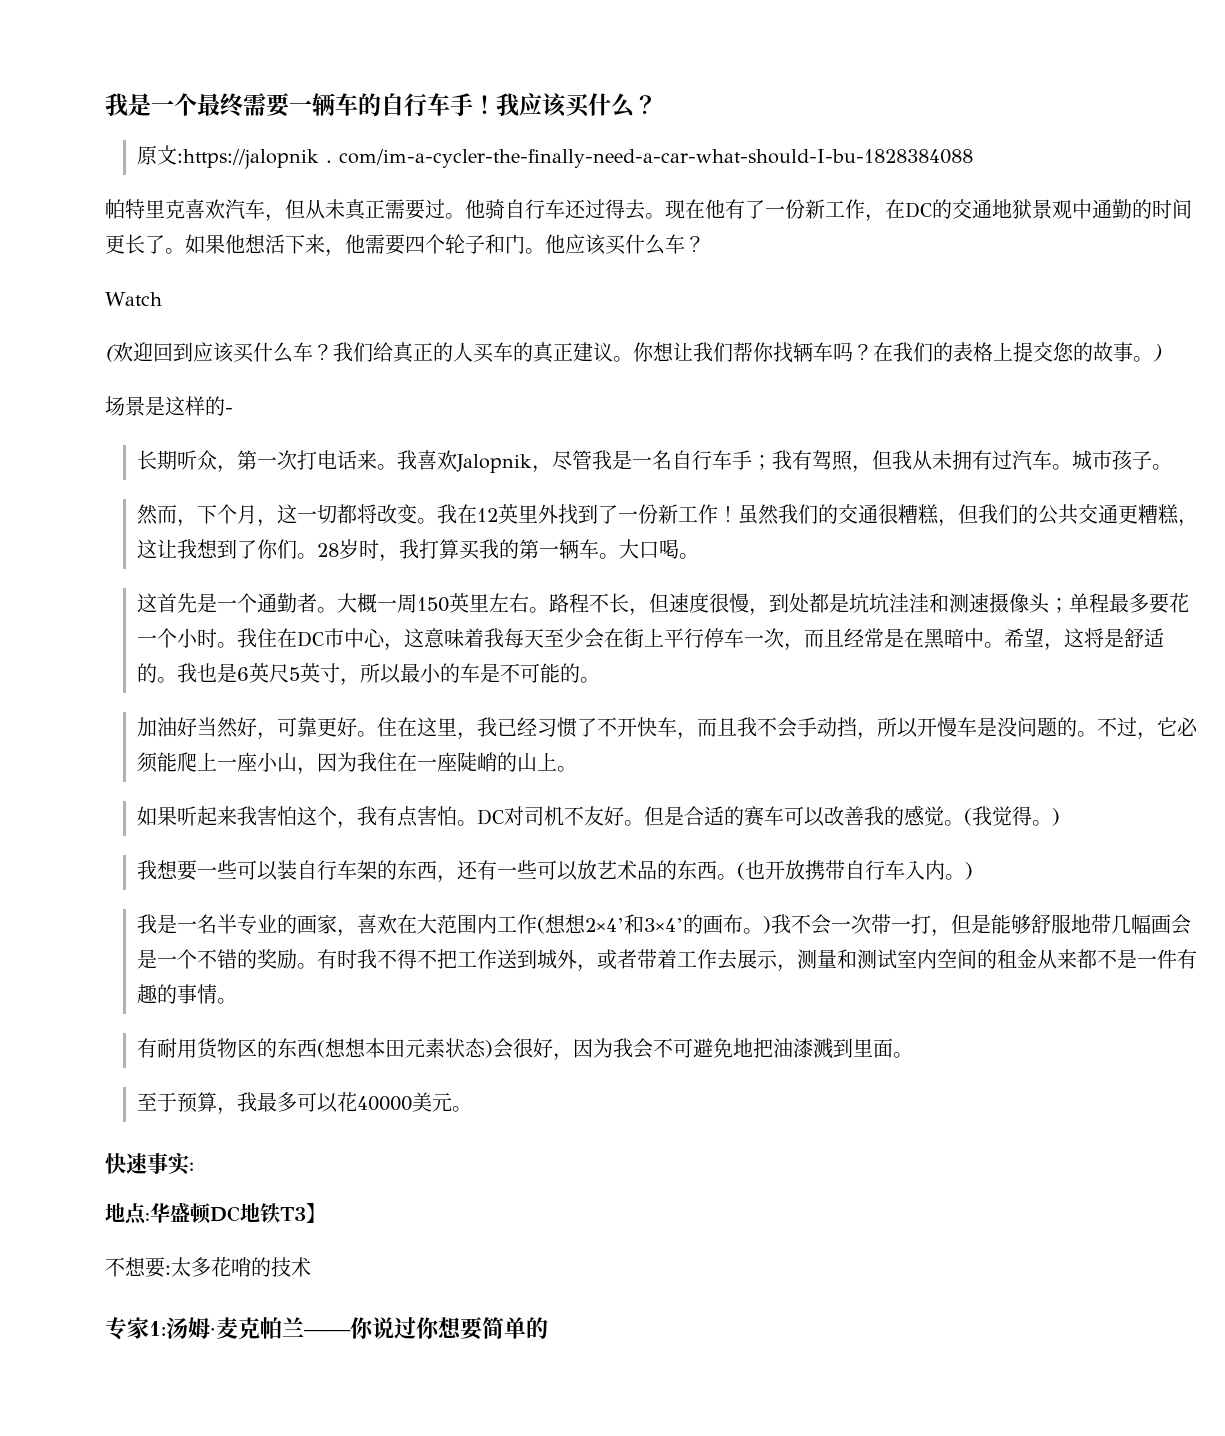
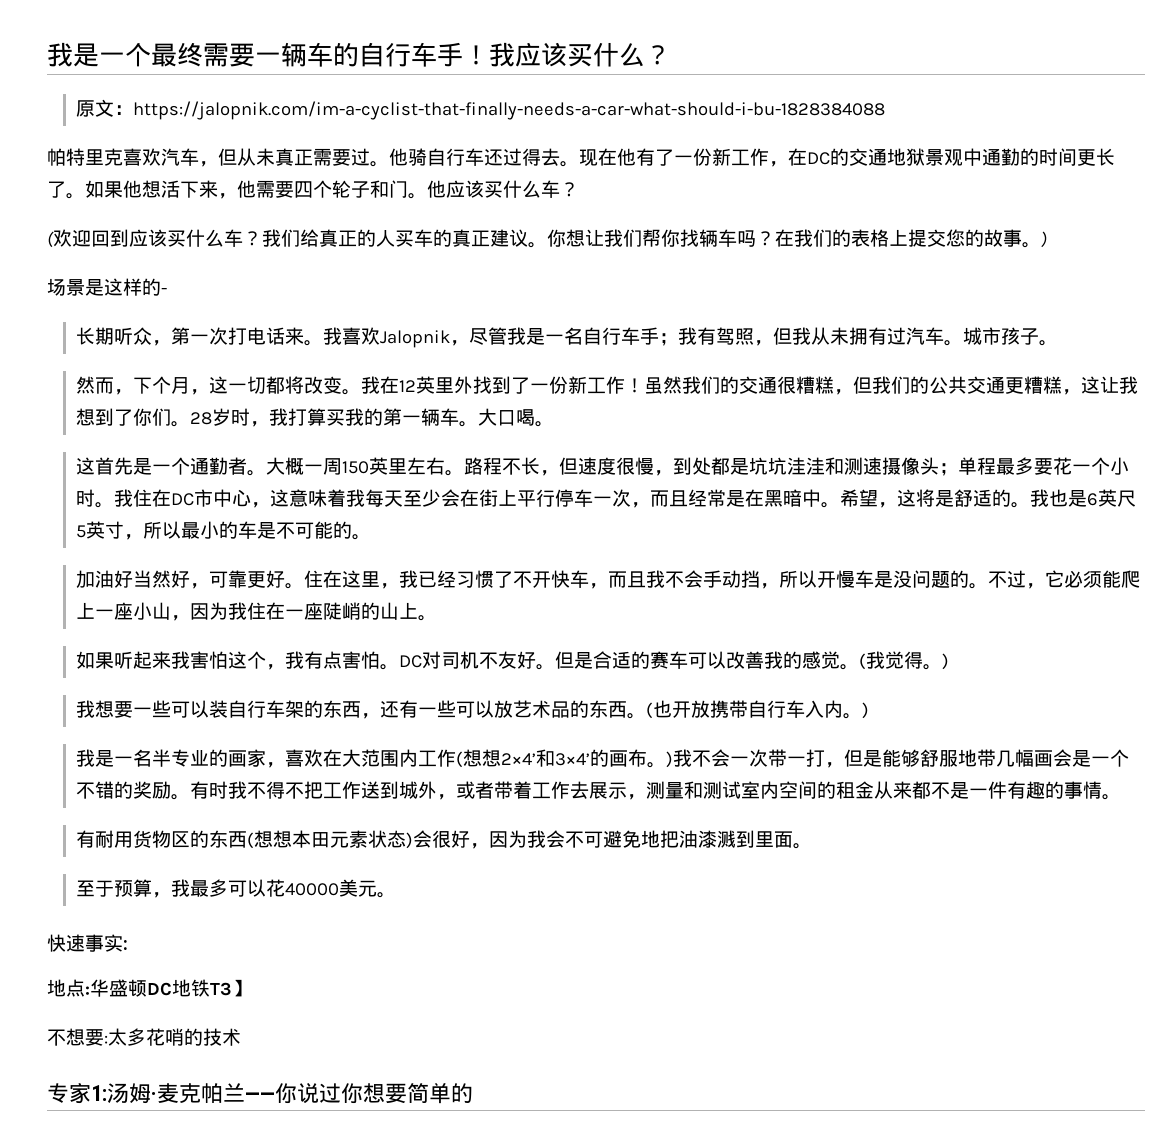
- 原文:https://jalopnik . com/im-a-cycler-the-finally-need-a-car-what-should-I-bu-1828384088
+ 原文：https://jalopnik.com/im-a-cyclist-that-finally-needs-a-car-what-should-i-bu-1828384088
- Watch

